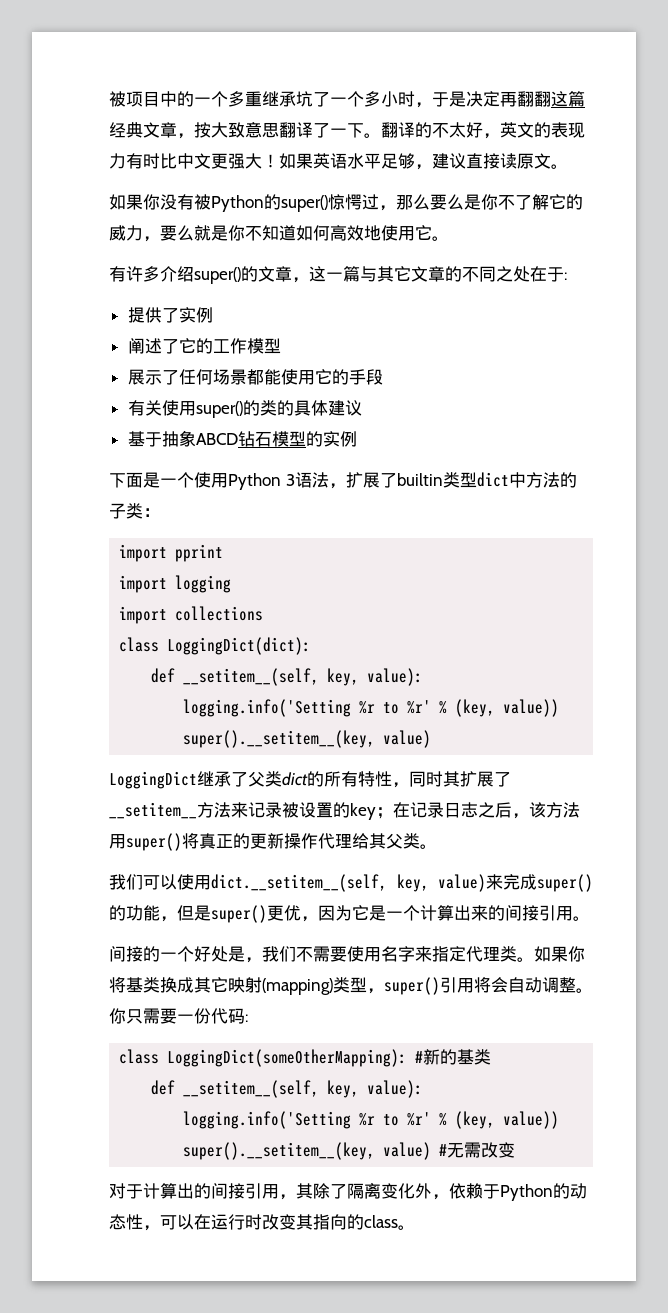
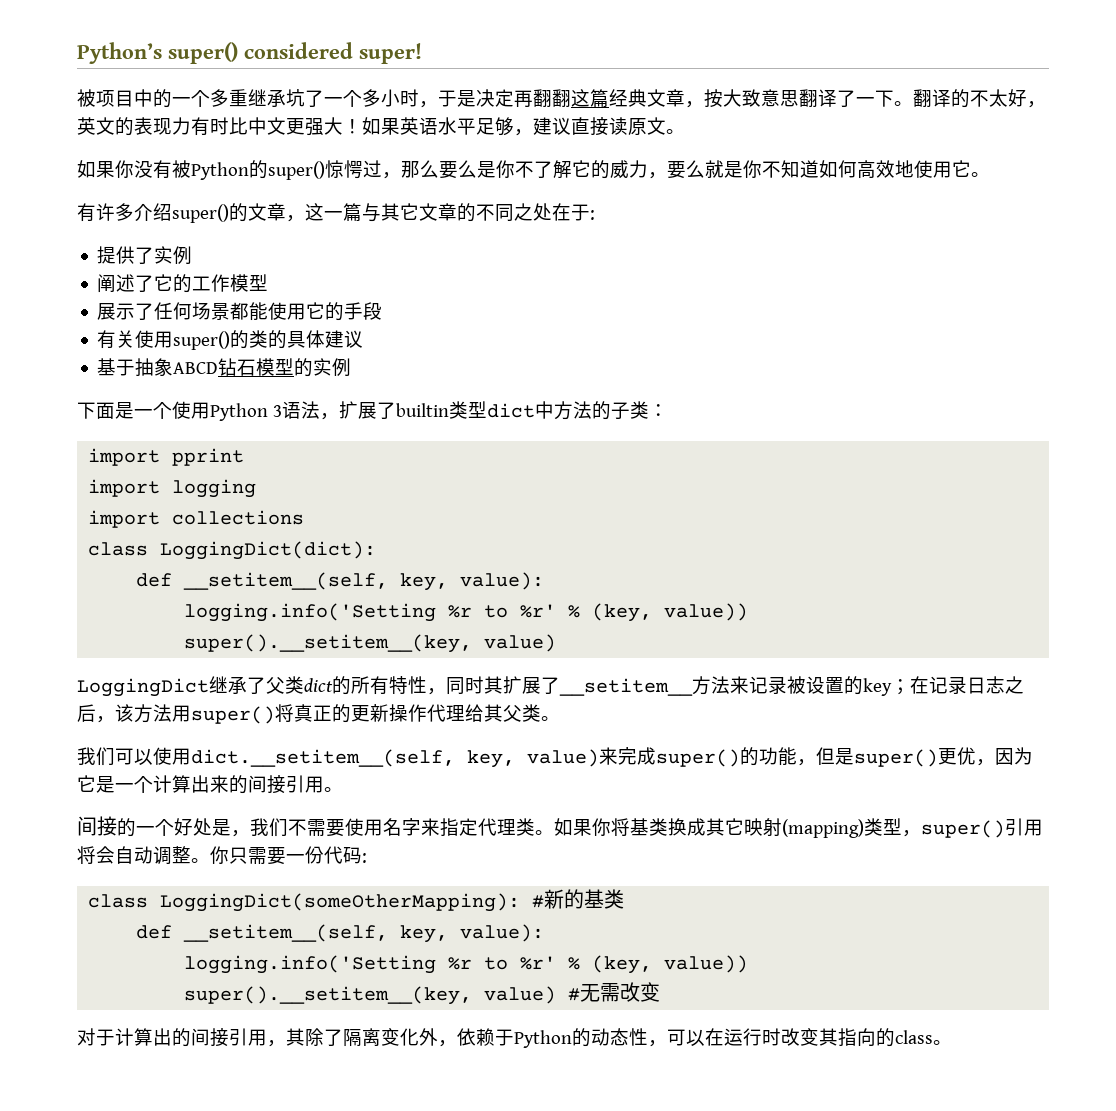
+ Python’s super() considered super!

